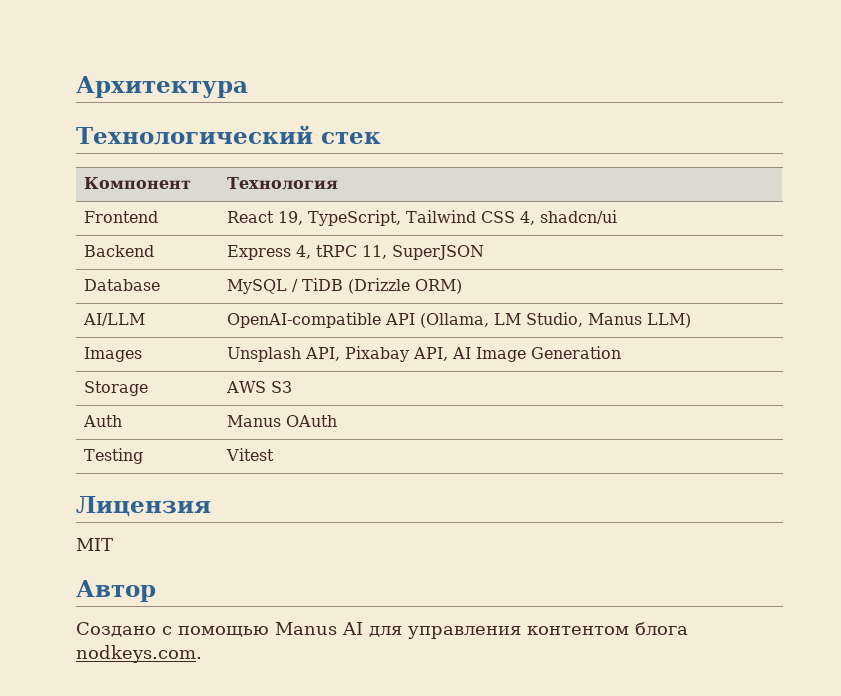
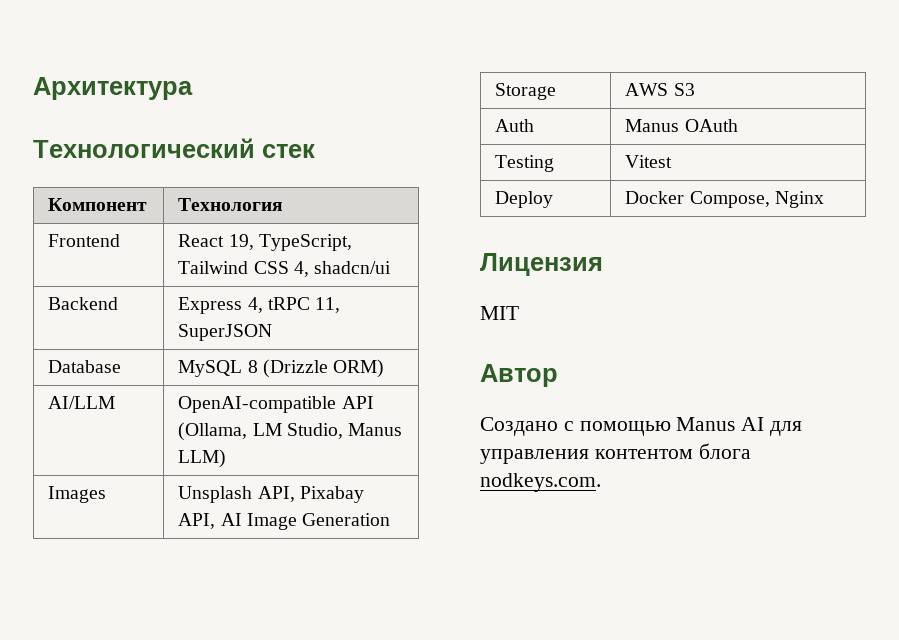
- Database | MySQL / TiDB (Drizzle ORM)
+ Database | MySQL 8 (Drizzle ORM)
+ Deploy | Docker Compose, Nginx

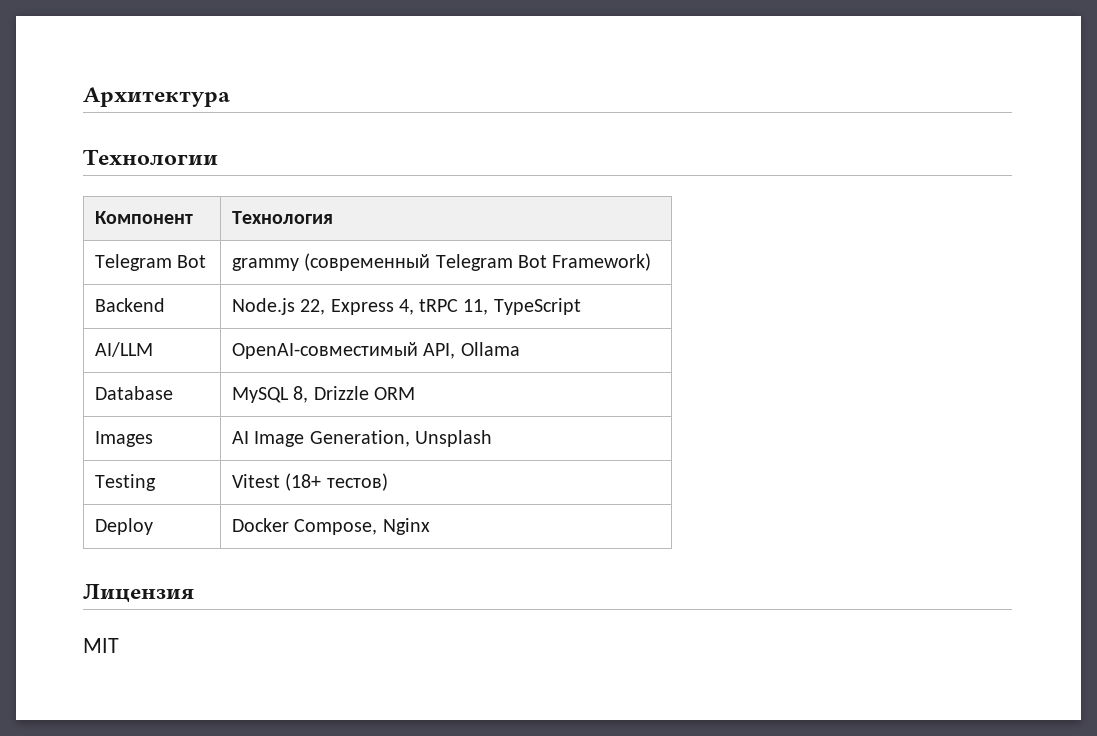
- Технологический стек
+ Технологии
- Frontend | React 19, TypeScript, Tailwind CSS 4, shadcn/ui
+ Telegram Bot | grammy (современный Telegram Bot Framework)
- Backend | Express 4, tRPC 11, SuperJSON
- Database | MySQL 8 (Drizzle ORM)
- AI/LLM | OpenAI-compatible API (Ollama, LM Studio, Manus LLM)
- Images | Unsplash API, Pixabay API, AI Image Generation
- Storage | AWS S3
- Auth | Manus OAuth
+ Backend | Node.js 22, Express 4, tRPC 11, TypeScript
+ AI/LLM | OpenAI-совместимый API, Ollama
+ Database | MySQL 8, Drizzle ORM
+ Images | AI Image Generation, Unsplash
- Testing | Vitest
+ Testing | Vitest (18+ тестов)
- Автор
- Создано с помощью Manus AI для управления контентом блога nodkeys.com.

